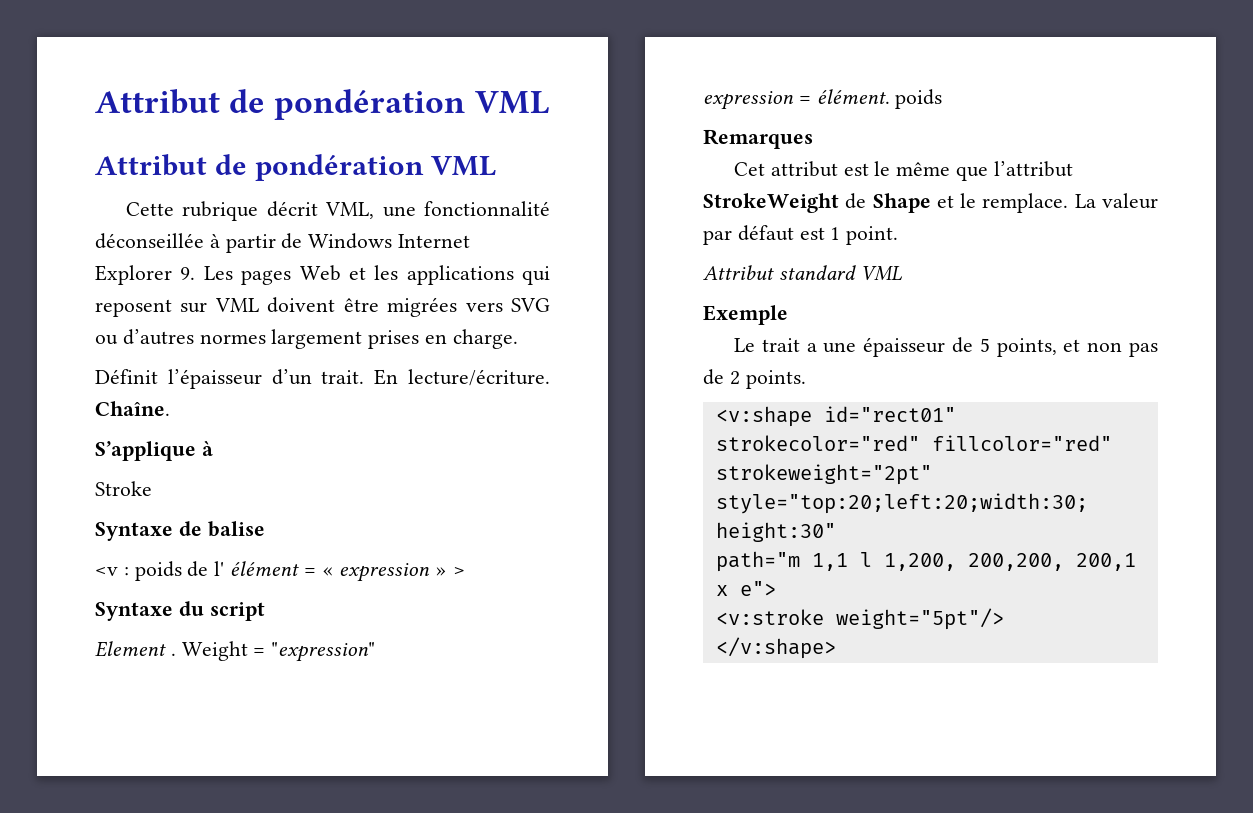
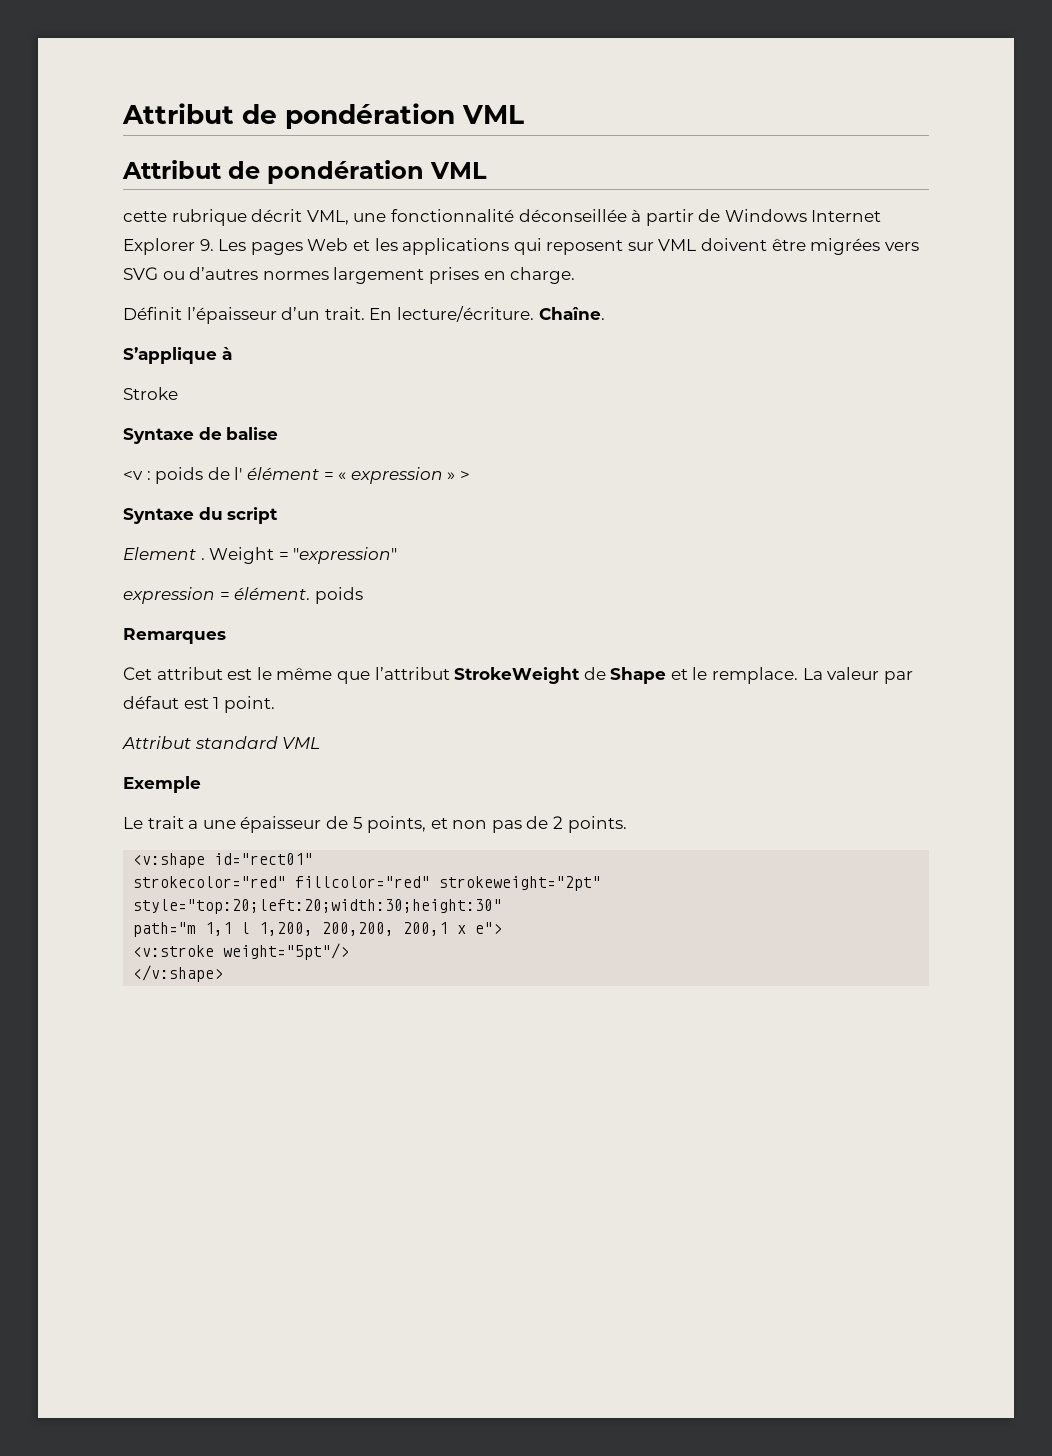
- Cette rubrique décrit VML, une fonctionnalité déconseillée à partir de Windows Internet Explorer 9. Les pages Web et les applications qui reposent sur VML doivent être migrées vers SVG ou d’autres normes largement prises en charge.
+ cette rubrique décrit VML, une fonctionnalité déconseillée à partir de Windows Internet Explorer 9. Les pages Web et les applications qui reposent sur VML doivent être migrées vers SVG ou d’autres normes largement prises en charge.

